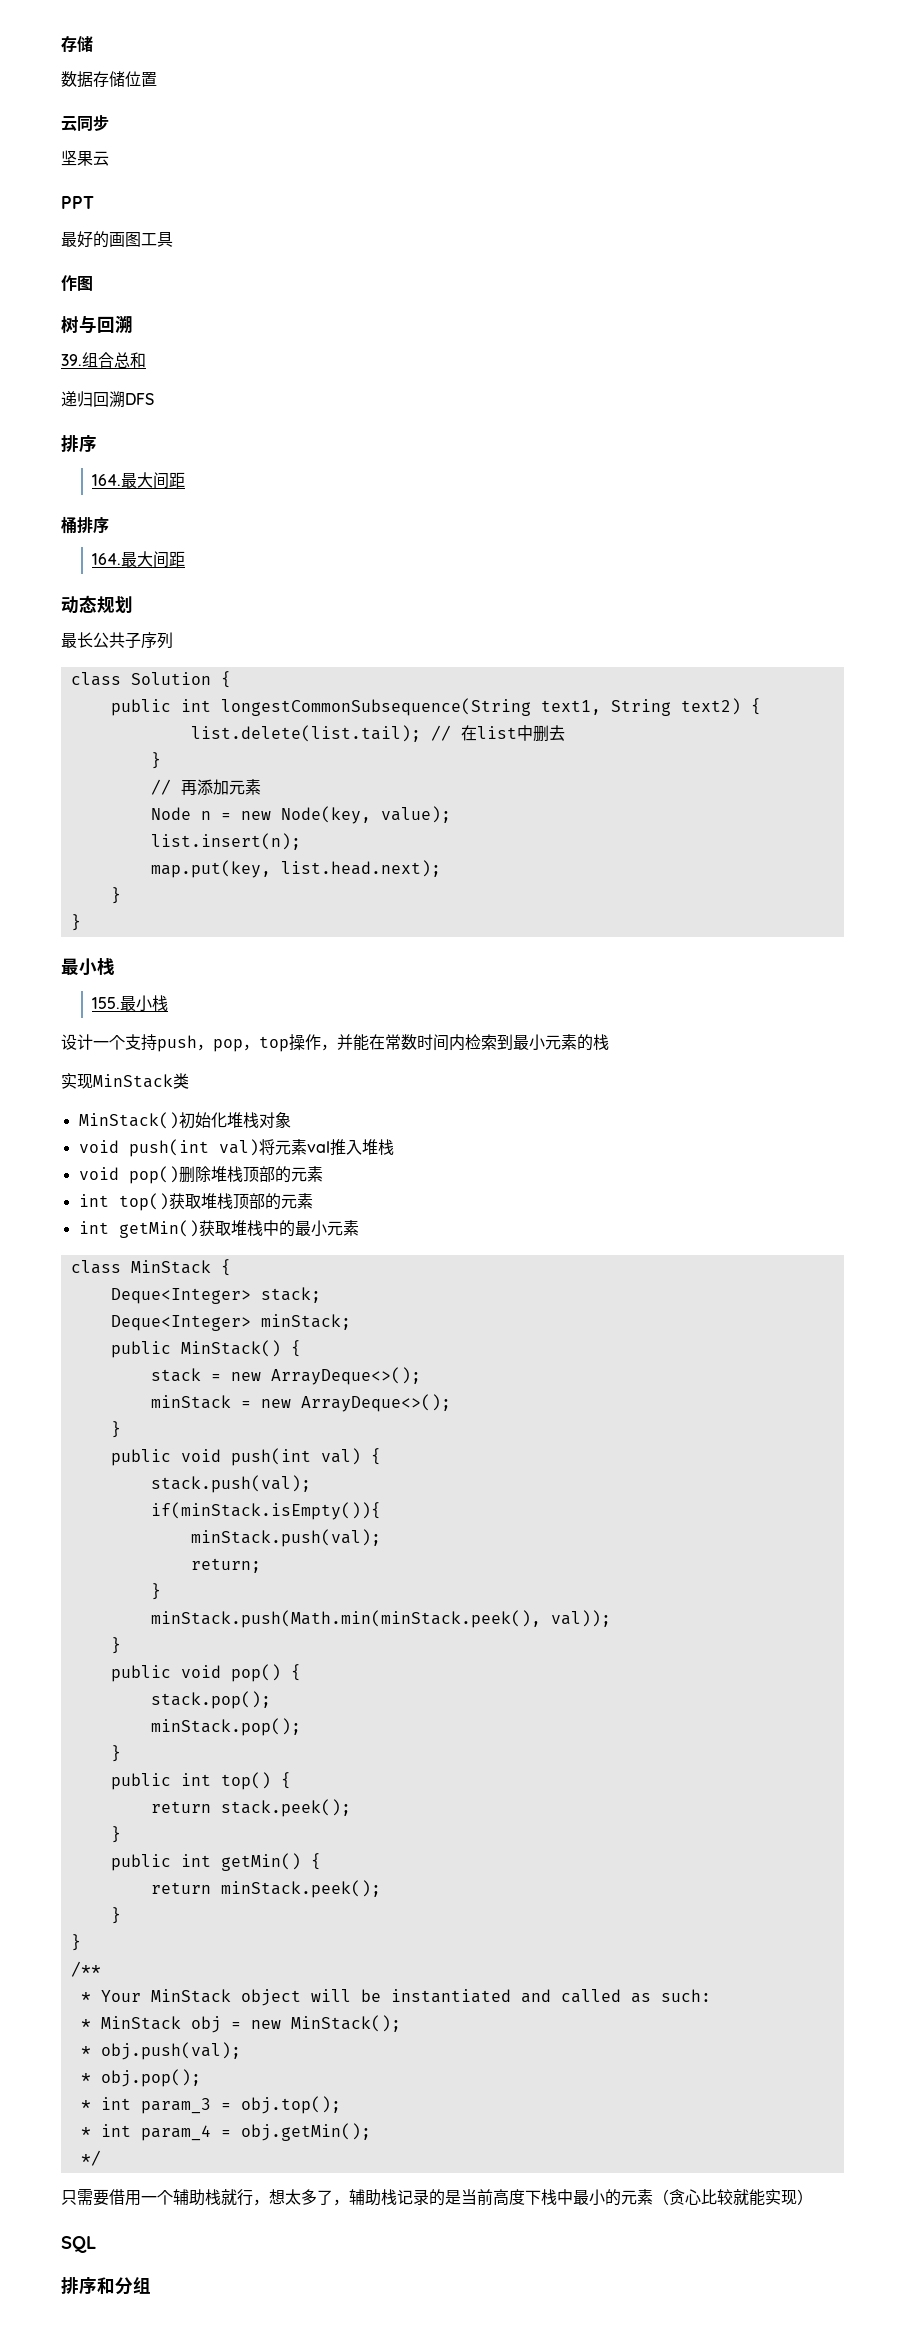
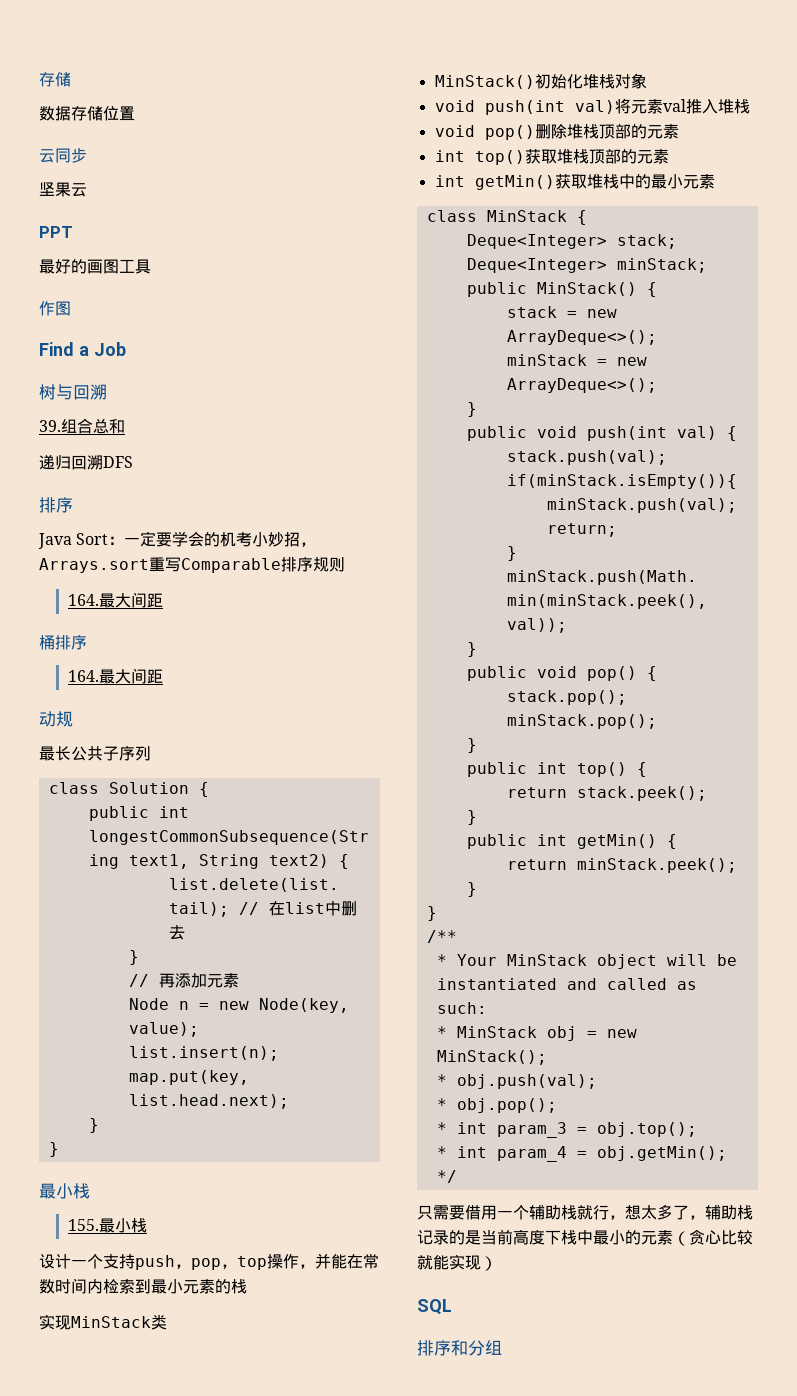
+ Find a Job
+ Java Sort：一定要学会的机考小妙招，Arrays.sort重写Comparable排序规则
- 动态规划
+ 动规

